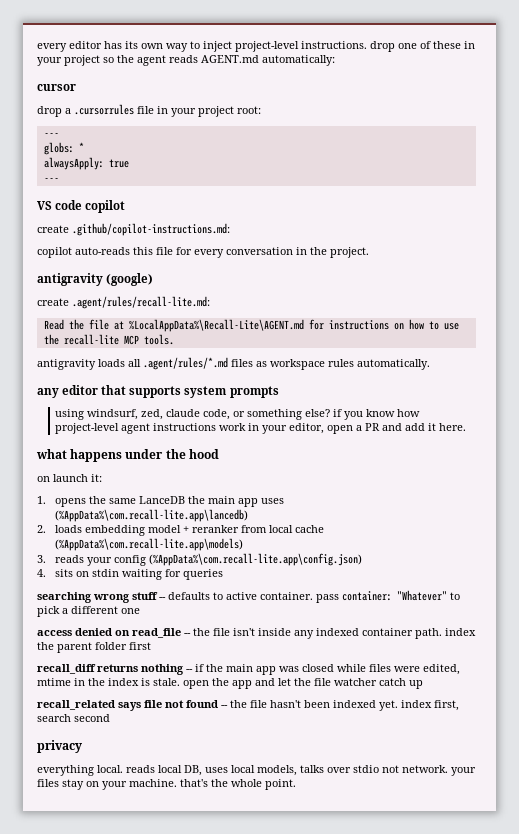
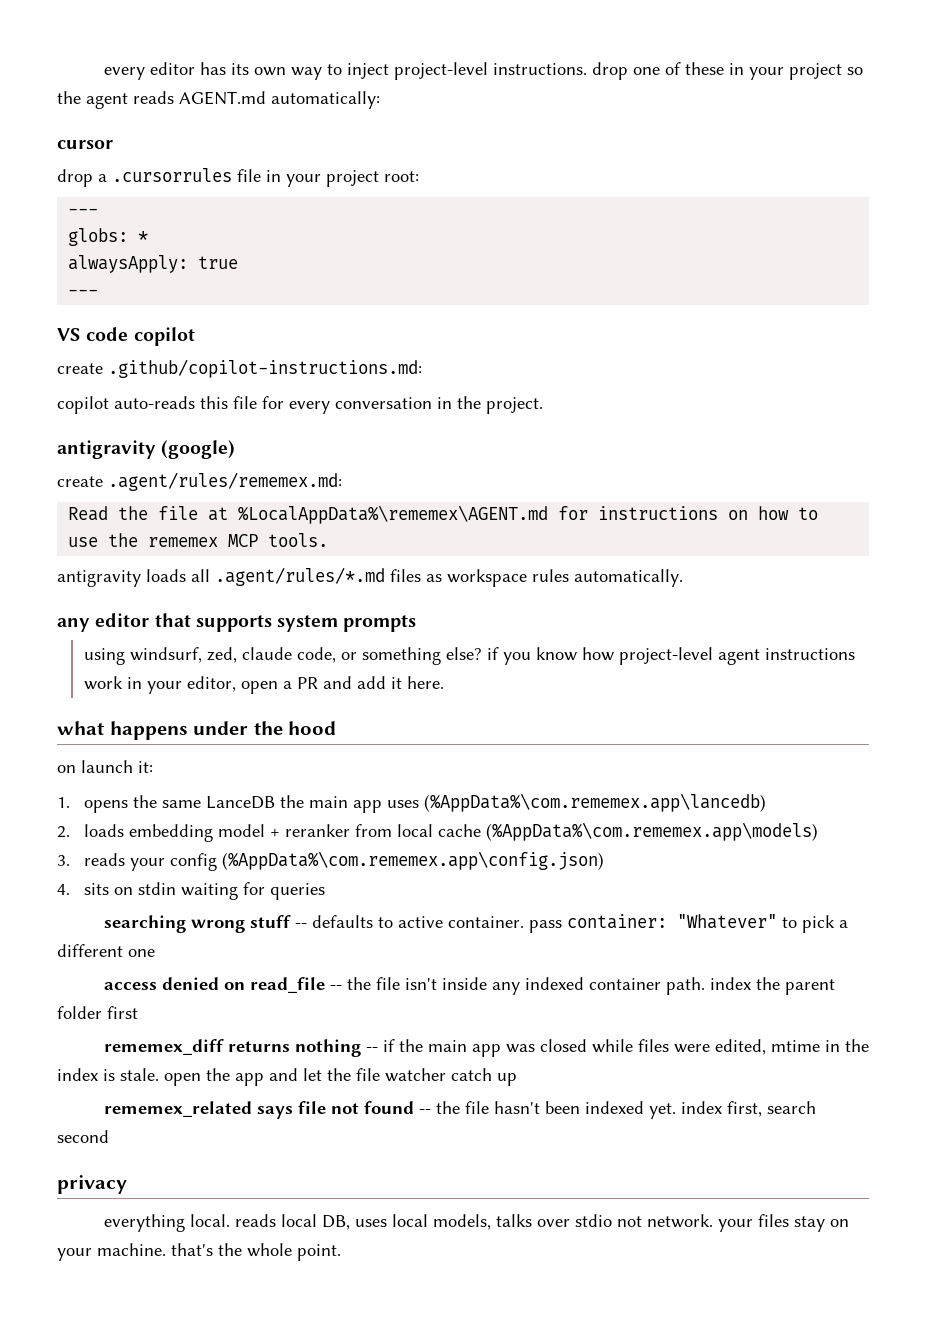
- create .agent/rules/recall-lite.md:
+ create .agent/rules/rememex.md:
- Read the file at %LocalAppData%\Recall-Lite\AGENT.md for instructions on how to use the recall-lite MCP tools.
+ Read the file at %LocalAppData%\rememex\AGENT.md for instructions on how to use the rememex MCP tools.
- 1. opens the same LanceDB the main app uses (%AppData%\com.recall-lite.app\lancedb)
+ 1. opens the same LanceDB the main app uses (%AppData%\com.rememex.app\lancedb)
- 2. loads embedding model + reranker from local cache (%AppData%\com.recall-lite.app\models)
+ 2. loads embedding model + reranker from local cache (%AppData%\com.rememex.app\models)
- 3. reads your config (%AppData%\com.recall-lite.app\config.json)
+ 3. reads your config (%AppData%\com.rememex.app\config.json)
- recall_diff returns nothing -- if the main app was closed while files were edited, mtime in the index is stale. open the app and let the file watcher catch up
+ rememex_diff returns nothing -- if the main app was closed while files were edited, mtime in the index is stale. open the app and let the file watcher catch up
- recall_related says file not found -- the file hasn't been indexed yet. index first, search second
+ rememex_related says file not found -- the file hasn't been indexed yet. index first, search second

